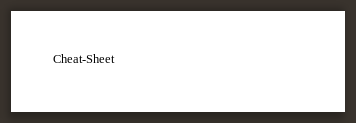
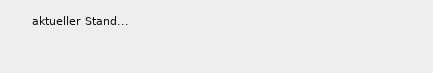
- Cheat-Sheet
+ aktueller Stand...

